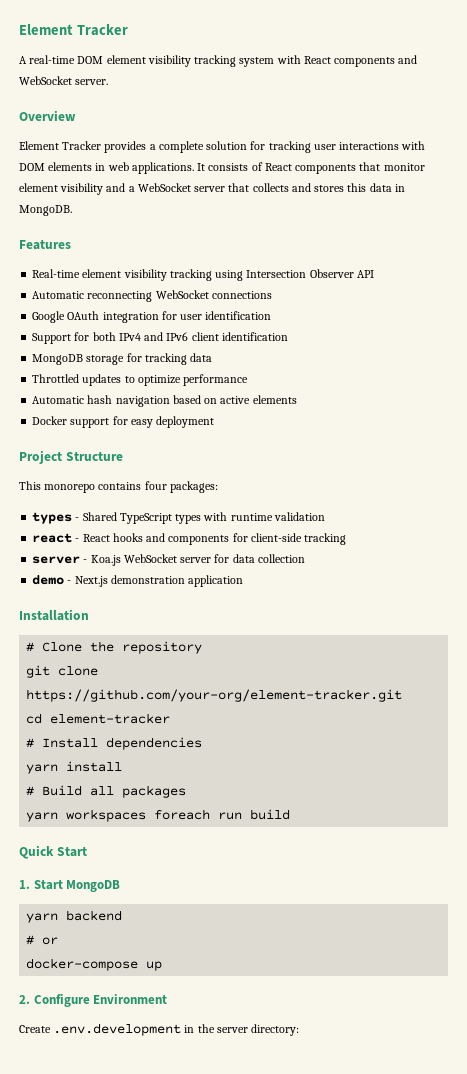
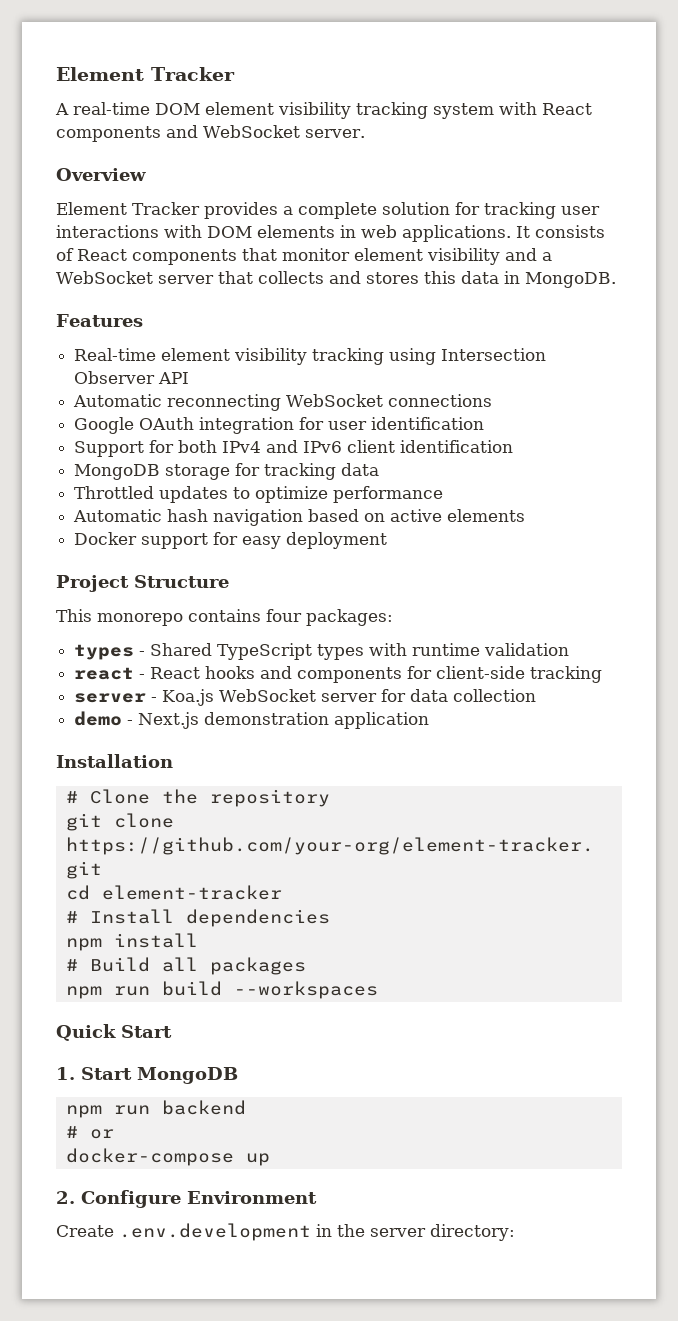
- yarn install
+ npm install
- yarn workspaces foreach run build
+ npm run build --workspaces
- yarn backend
+ npm run backend

